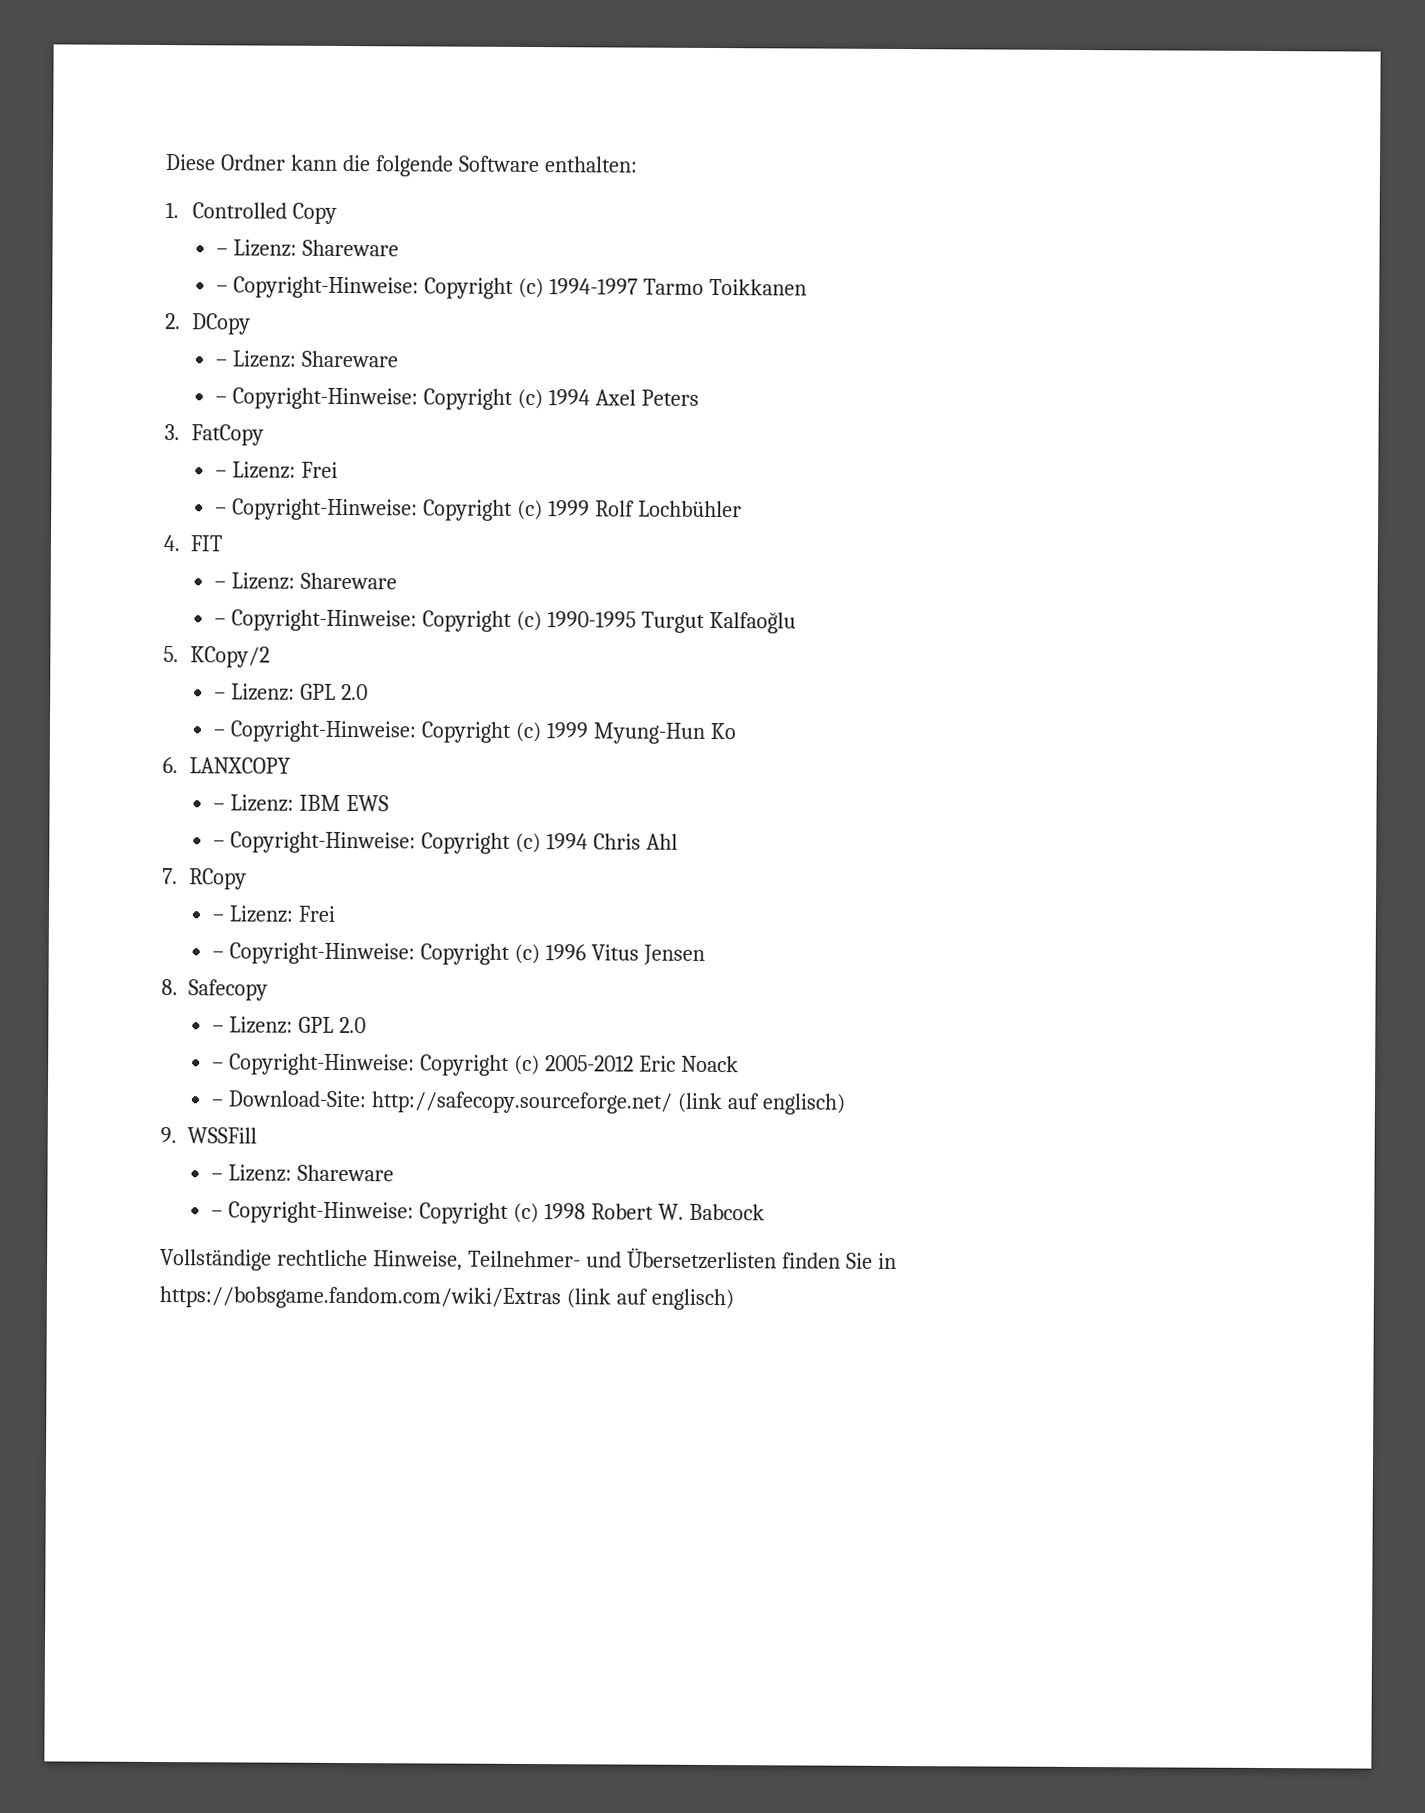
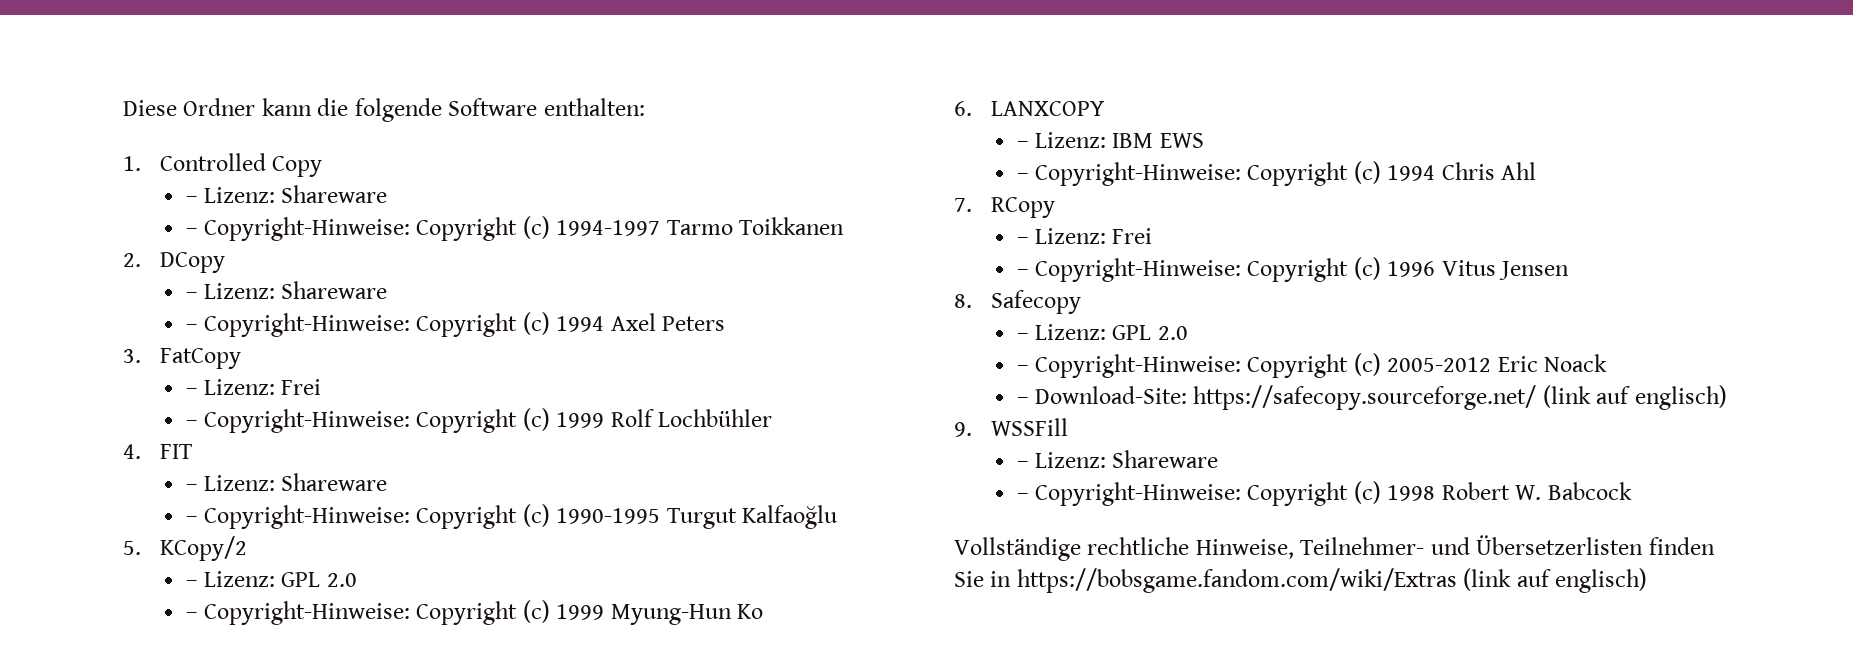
- – Download-Site: http://safecopy.sourceforge.net/ (link auf englisch)
+ – Download-Site: https://safecopy.sourceforge.net/ (link auf englisch)

